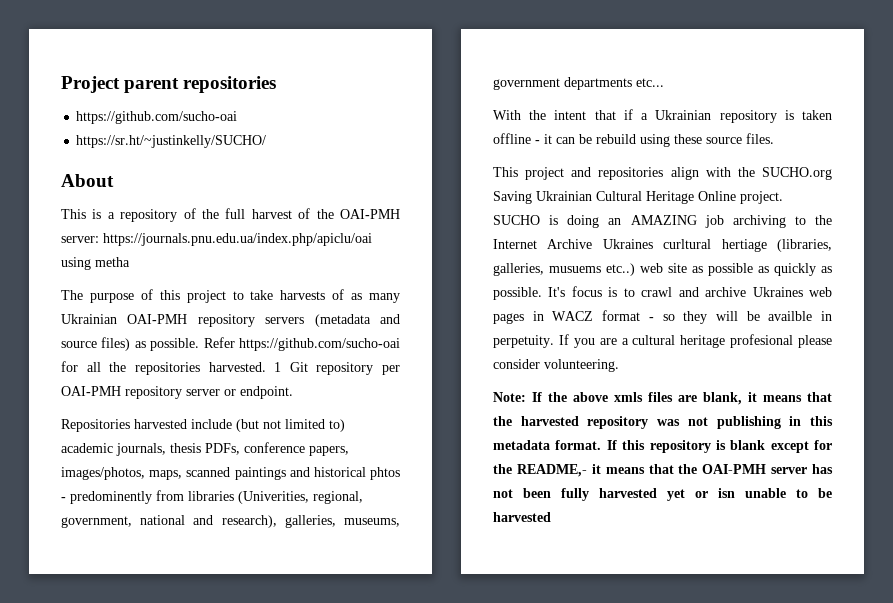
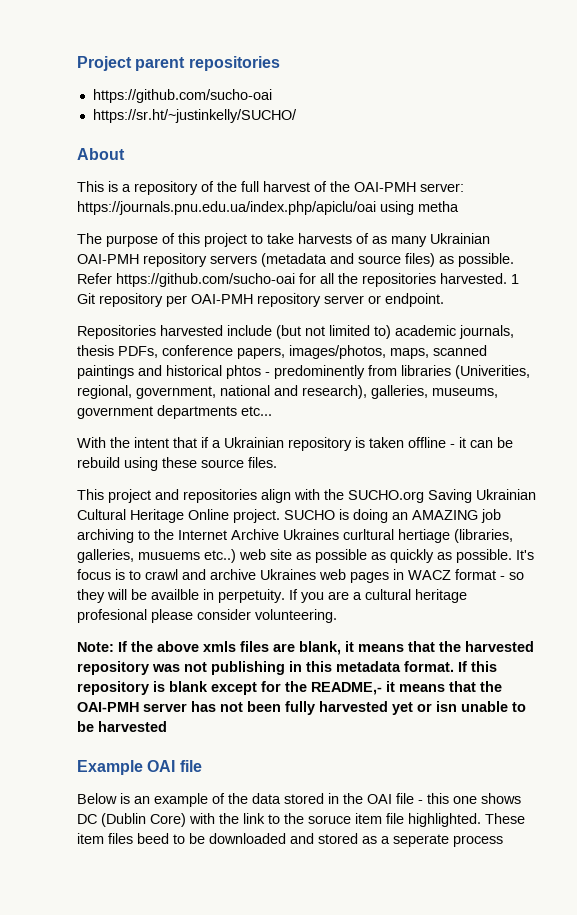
+ Example OAI file
+ Below is an example of the data stored in the OAI file - this one shows DC (Dublin Core) with the link to the soruce item file highlighted. These item files beed to be downloaded and stored as a seperate process

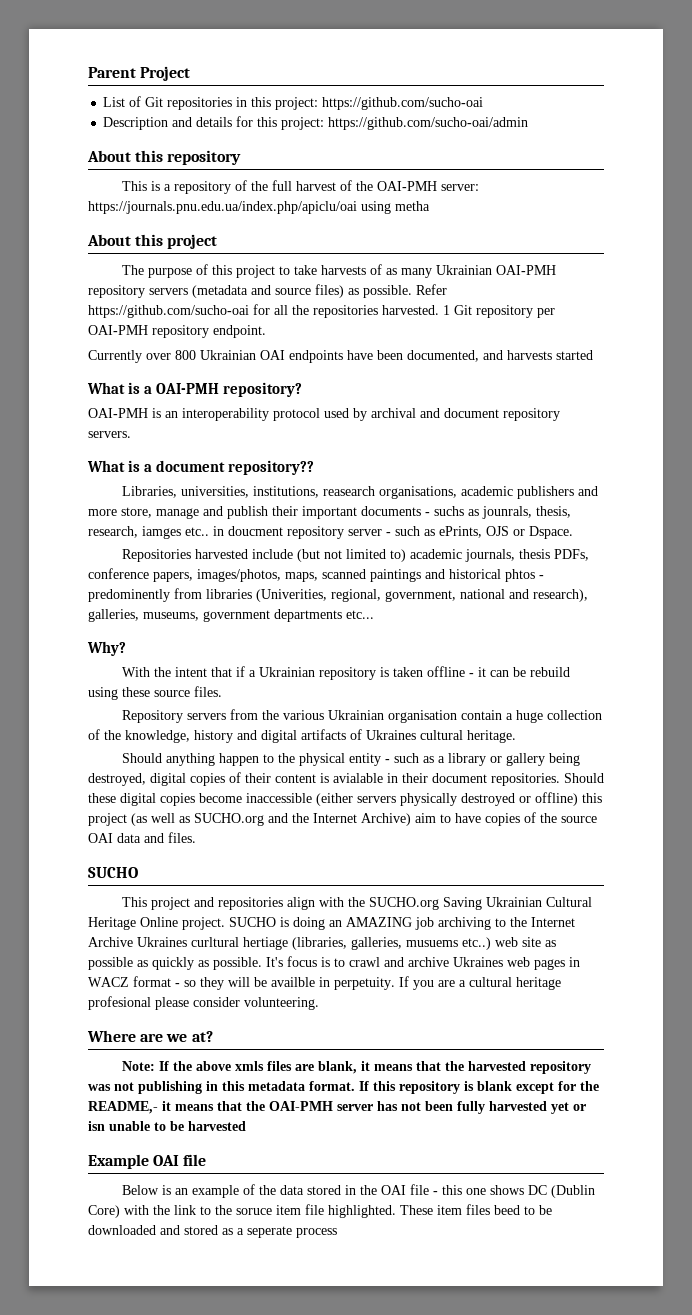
- Project parent repositories
- https://github.com/sucho-oai
- https://sr.ht/~justinkelly/SUCHO/
- About
+ Parent Project
+ List of Git repositories in this project: https://github.com/sucho-oai
+ Description and details for this project: https://github.com/sucho-oai/admin
+ About this repository
+ About this project
- 1 Git repository per OAI-PMH repository server or endpoint.
+ 1 Git repository per OAI-PMH repository endpoint.
+ Currently over 800 Ukrainian OAI endpoints have been documented, and harvests started
+ What is a OAI-PMH repository?
+ OAI-PMH is an interoperability protocol used by archival and document repository servers.
+ What is a document repository??
+ Libraries, universities, institutions, reasearch organisations, academic publishers and more store, manage and publish their important documents - suchs as jounrals, thesis, research, iamges etc.. in doucment repository server - such as ePrints, OJS or Dspace.
+ Why?
+ Repository servers from the various Ukrainian organisation contain a huge collection of the knowledge, history and digital artifacts of Ukraines cultural heritage.
+ Should anything happen to the physical entity - such as a library or gallery being destroyed, digital copies of their content is avialable in their document repositories. Should these digital copies become inaccessible (either servers physically destroyed or offline) this project (as well as SUCHO.org and the Internet Archive) aim to have copies of the source OAI data and files.
+ SUCHO
+ Where are we at?

